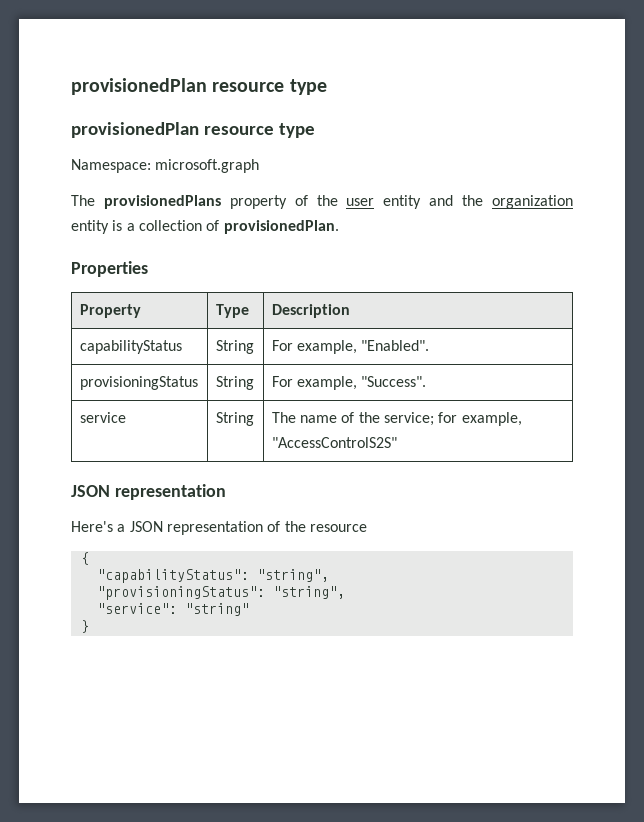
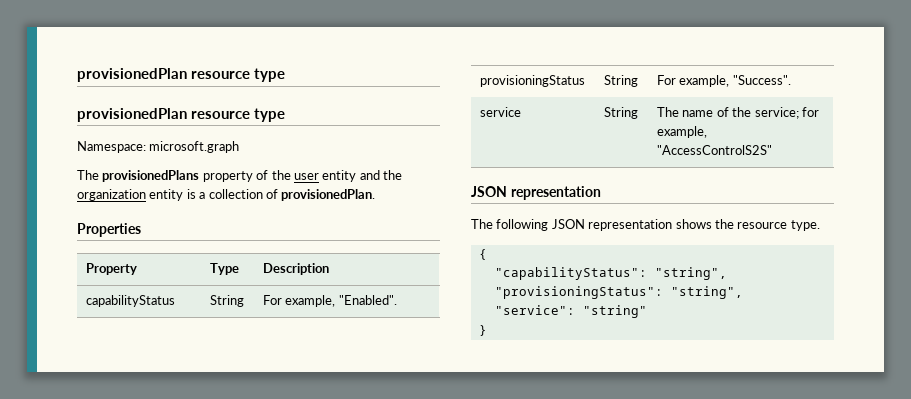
- Here's a JSON representation of the resource
+ The following JSON representation shows the resource type.

